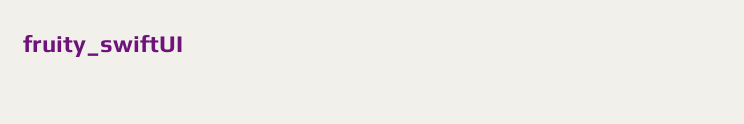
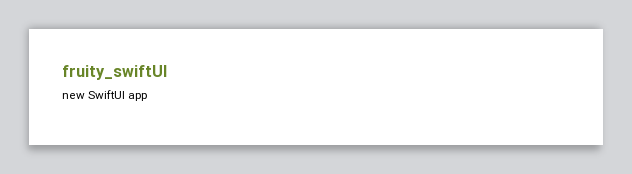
+ new SwiftUI app

